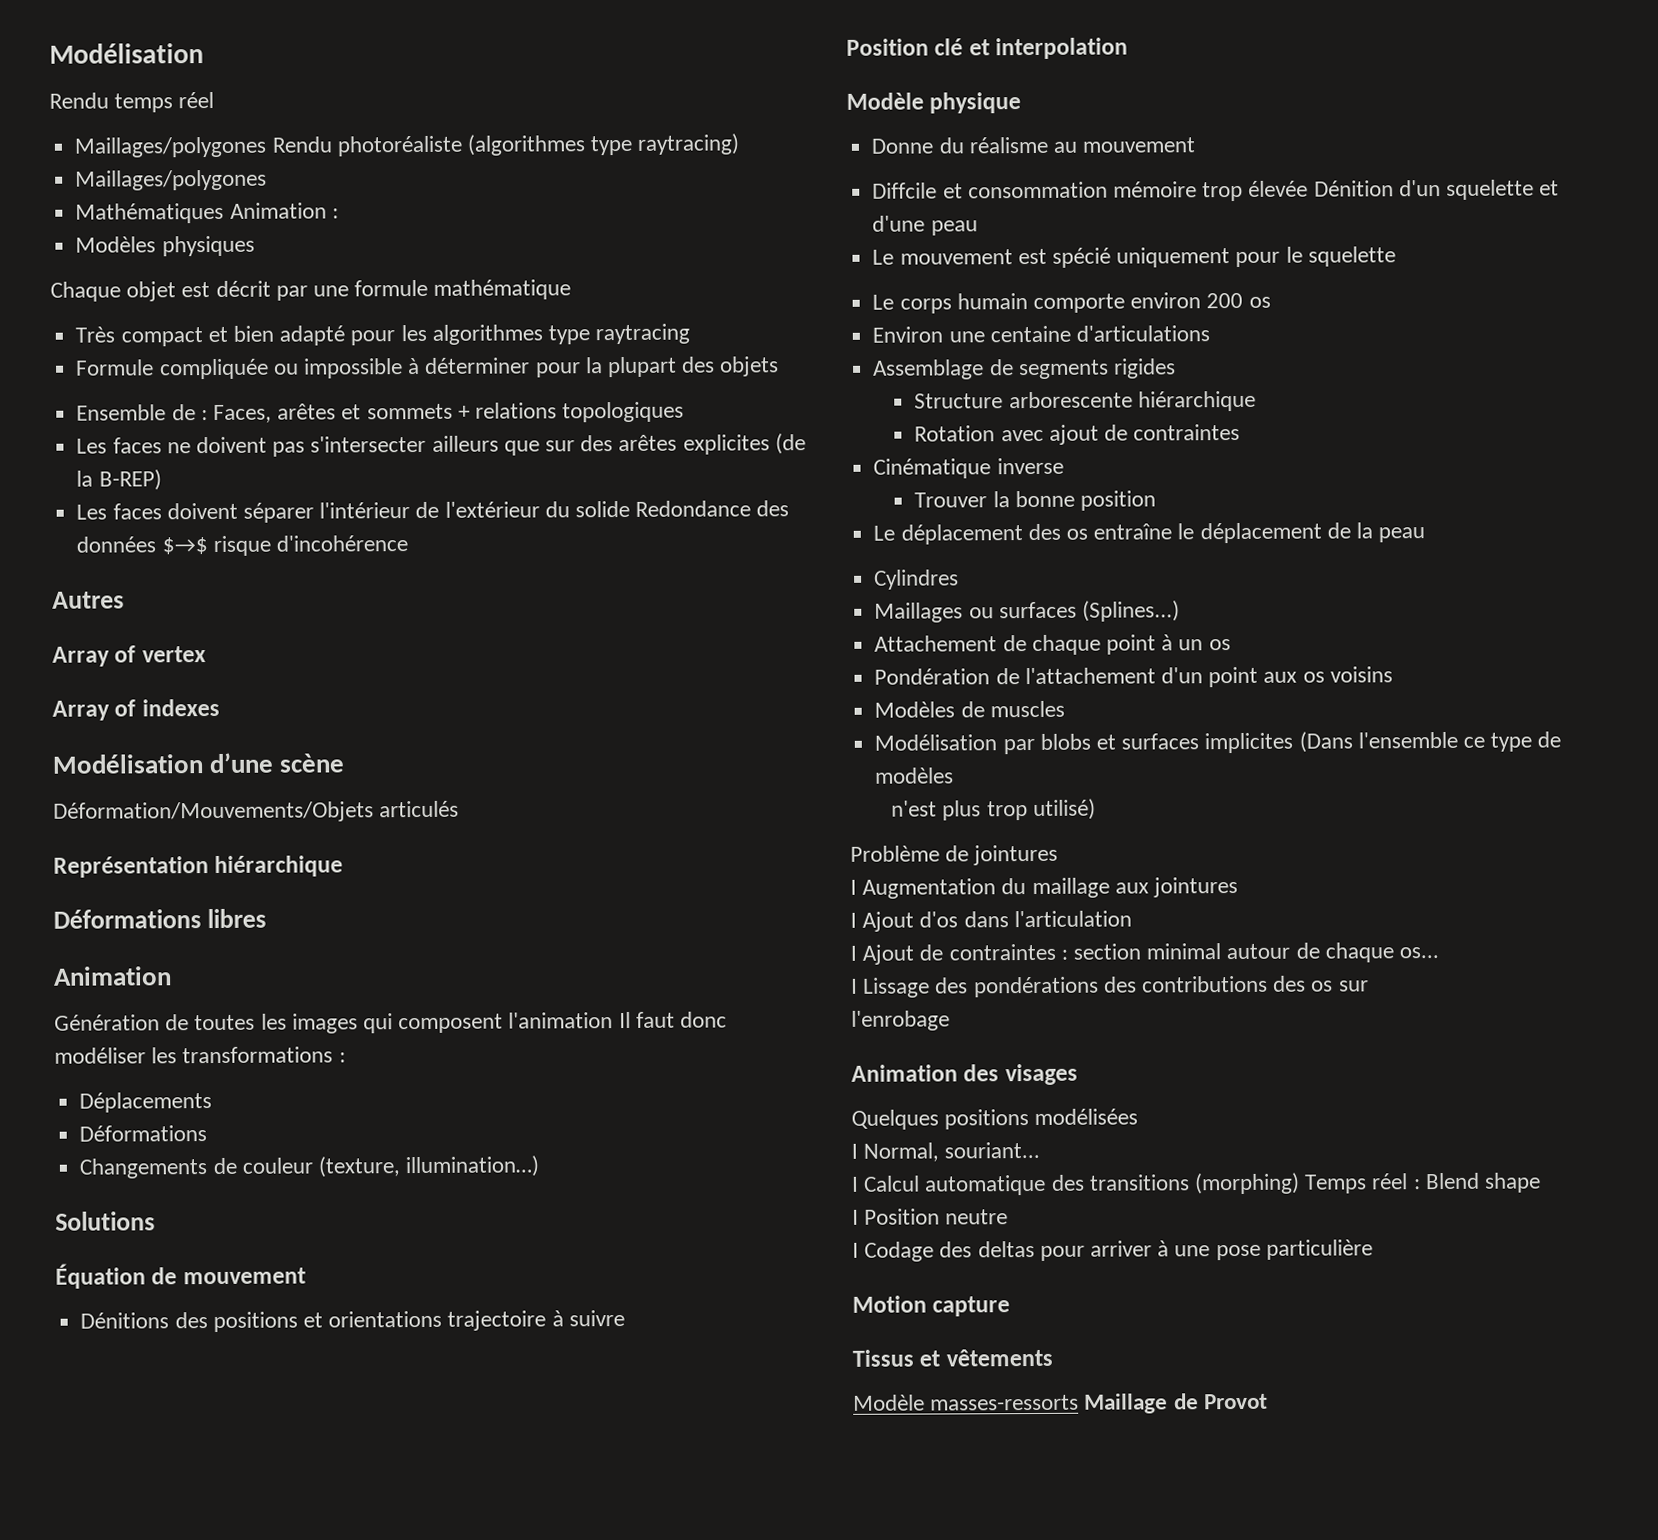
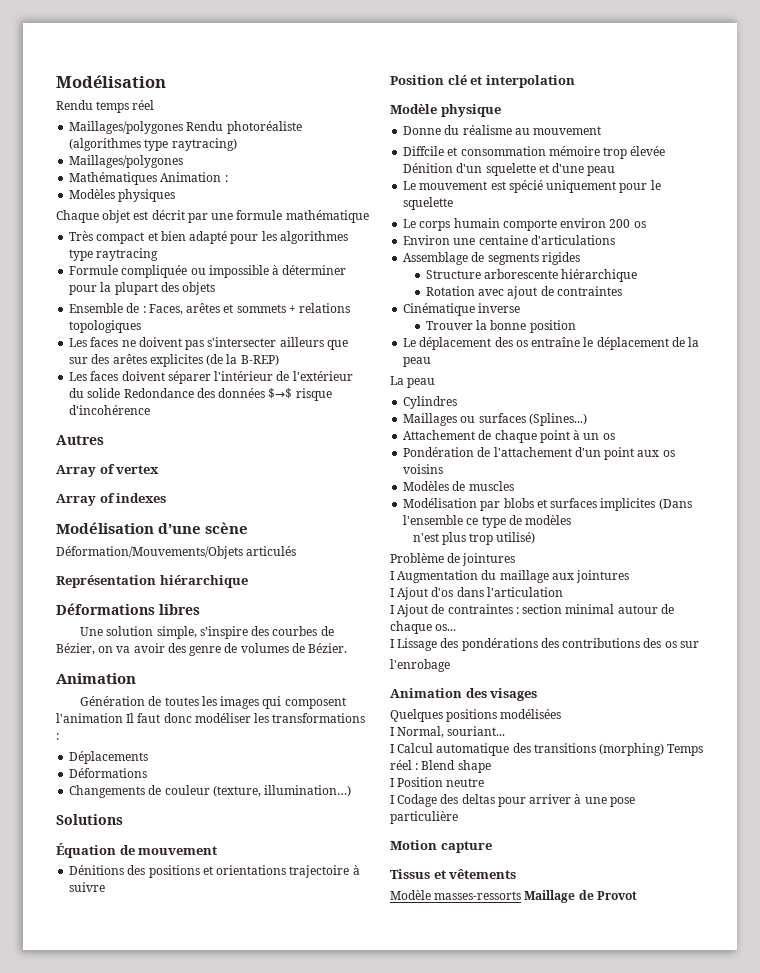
+ Une solution simple, s’inspire des courbes de Bézier, on va avoir des genre de volumes de Bézier.
+ La peau

